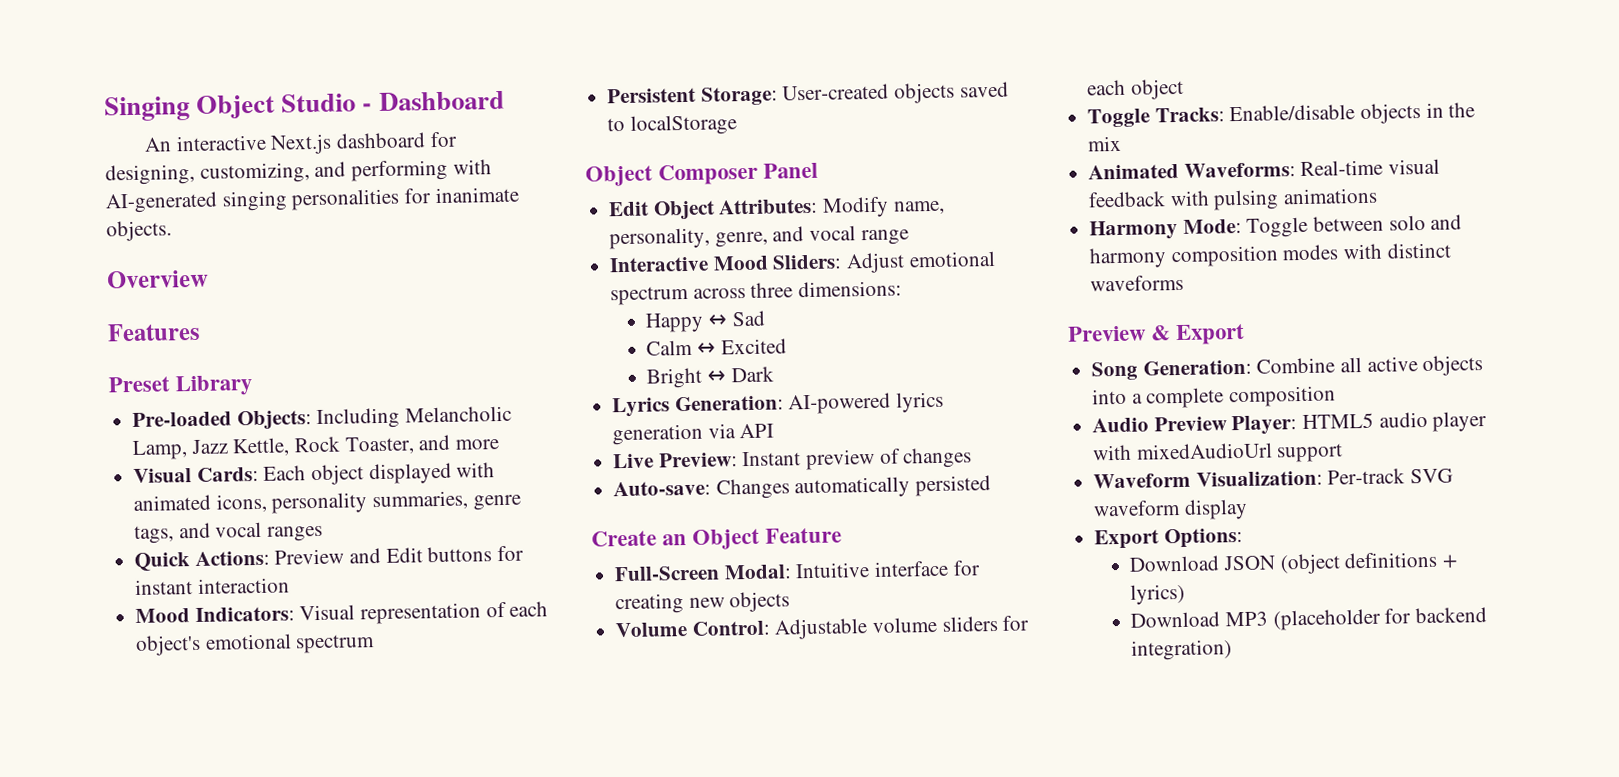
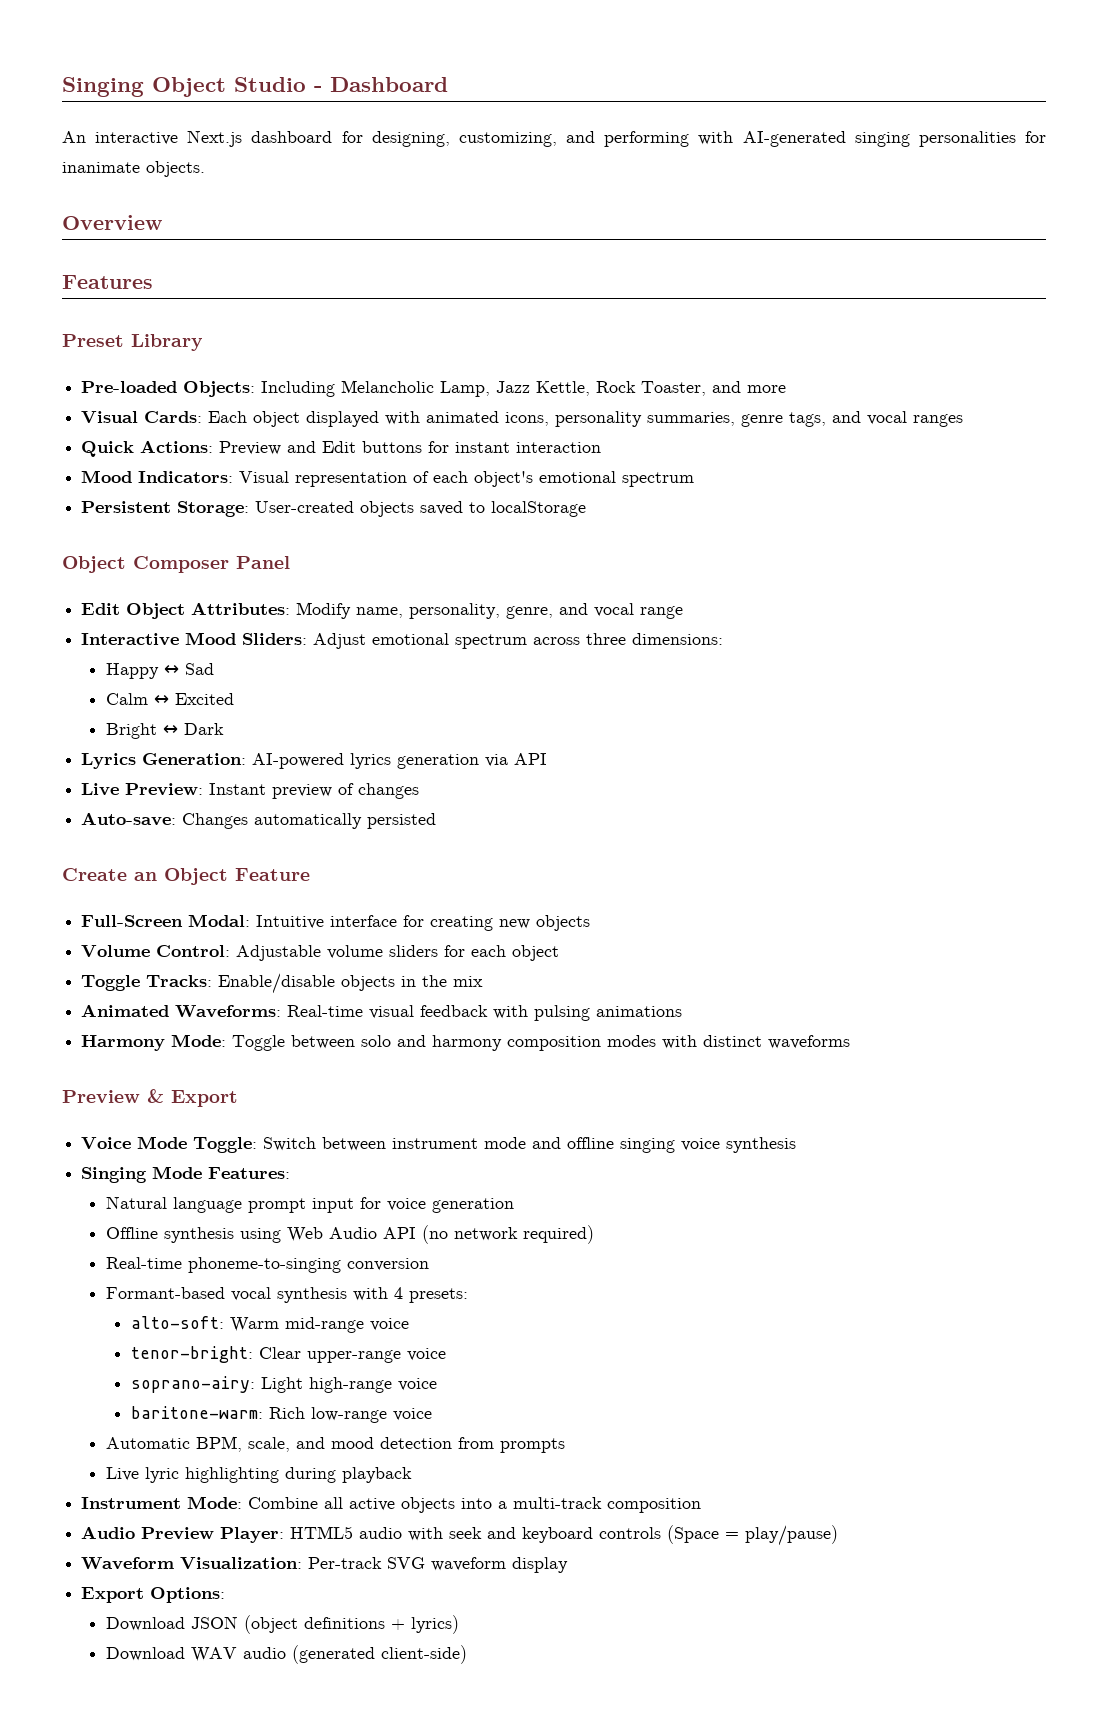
- Song Generation: Combine all active objects into a complete composition
+ Voice Mode Toggle: Switch between instrument mode and offline singing voice synthesis
+ Singing Mode Features:
+ Natural language prompt input for voice generation
+ Offline synthesis using Web Audio API (no network required)
+ Real-time phoneme-to-singing conversion
+ Formant-based vocal synthesis with 4 presets:
+ alto-soft: Warm mid-range voice
+ tenor-bright: Clear upper-range voice
+ soprano-airy: Light high-range voice
+ baritone-warm: Rich low-range voice
+ Automatic BPM, scale, and mood detection from prompts
+ Live lyric highlighting during playback
+ Instrument Mode: Combine all active objects into a multi-track composition
- Audio Preview Player: HTML5 audio player with mixedAudioUrl support
+ Audio Preview Player: HTML5 audio with seek and keyboard controls (Space = play/pause)
- Download MP3 (placeholder for backend integration)
+ Download WAV audio (generated client-side)

